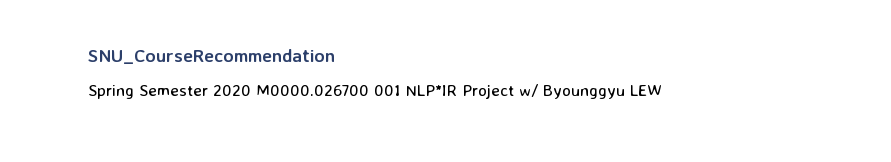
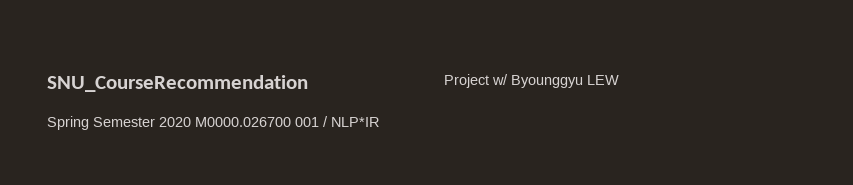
- Spring Semester 2020 M0000.026700 001 NLP*IR Project w/ Byounggyu LEW
+ Spring Semester 2020 M0000.026700 001 / NLP*IR Project w/ Byounggyu LEW

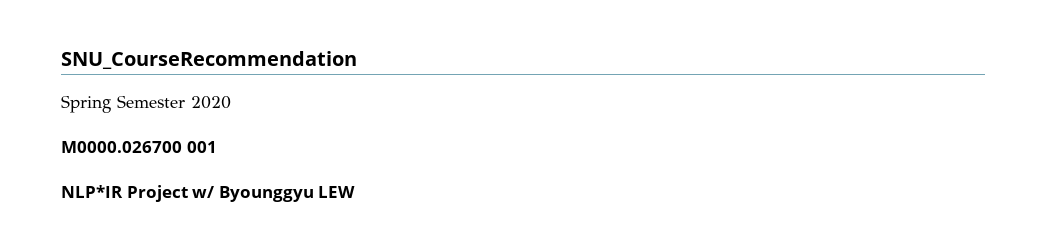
- Spring Semester 2020 M0000.026700 001 / NLP*IR Project w/ Byounggyu LEW
+ Spring Semester 2020
+ M0000.026700 001
+ NLP*IR Project w/ Byounggyu LEW

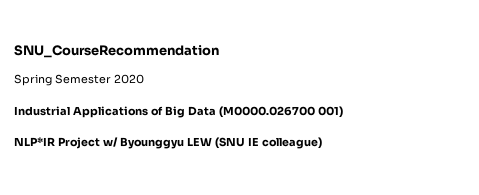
- M0000.026700 001
+ Industrial Applications of Big Data (M0000.026700 001)
- NLP*IR Project w/ Byounggyu LEW
+ NLP*IR Project w/ Byounggyu LEW (SNU IE colleague)

